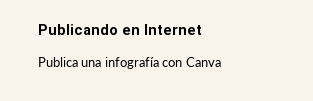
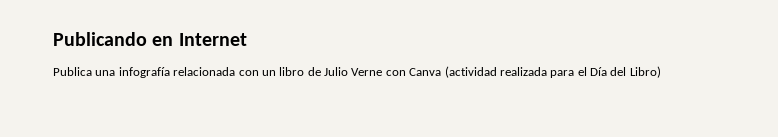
- Publica una infografía con Canva
+ Publica una infografía relacionada con un libro de Julio Verne con Canva (actividad realizada para el Día del Libro)

